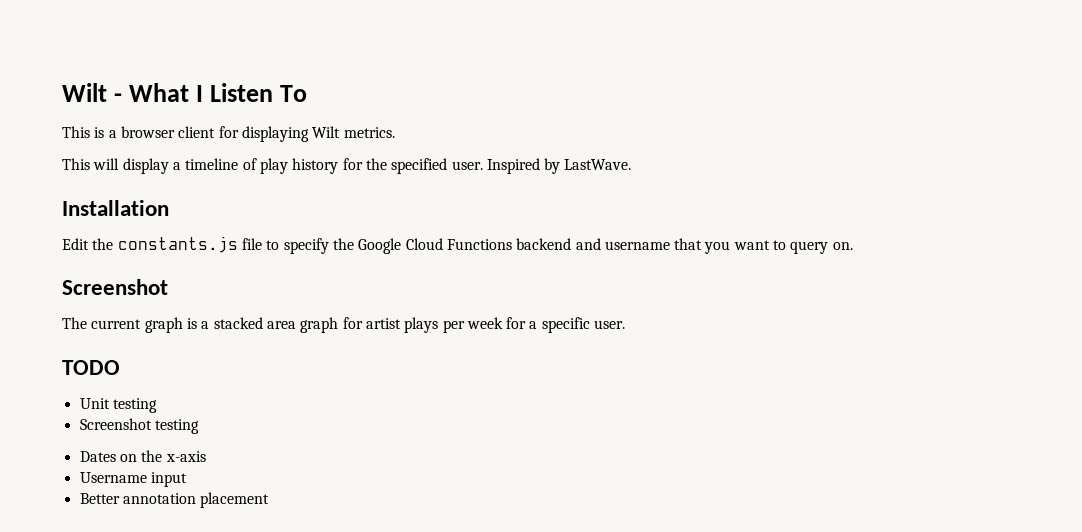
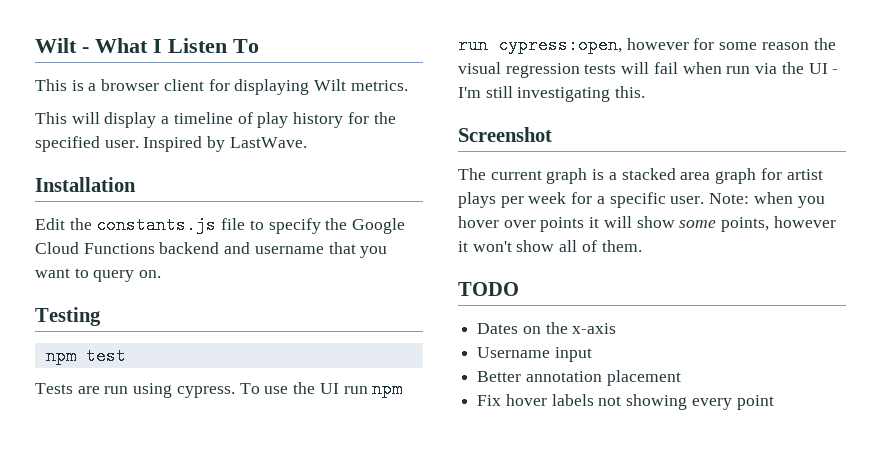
+ Testing
+ npm test
+ Tests are run using cypress. To use the UI run npm run cypress:open, however for some reason the visual regression tests will fail when run via the UI - I'm still investigating this.
- The current graph is a stacked area graph for artist plays per week for a specific user.
+ The current graph is a stacked area graph for artist plays per week for a specific user. Note: when you hover over points it will show some points, however it won't show all of them.
  TODO
- Unit testing
- Screenshot testing
+ Fix hover labels not showing every point

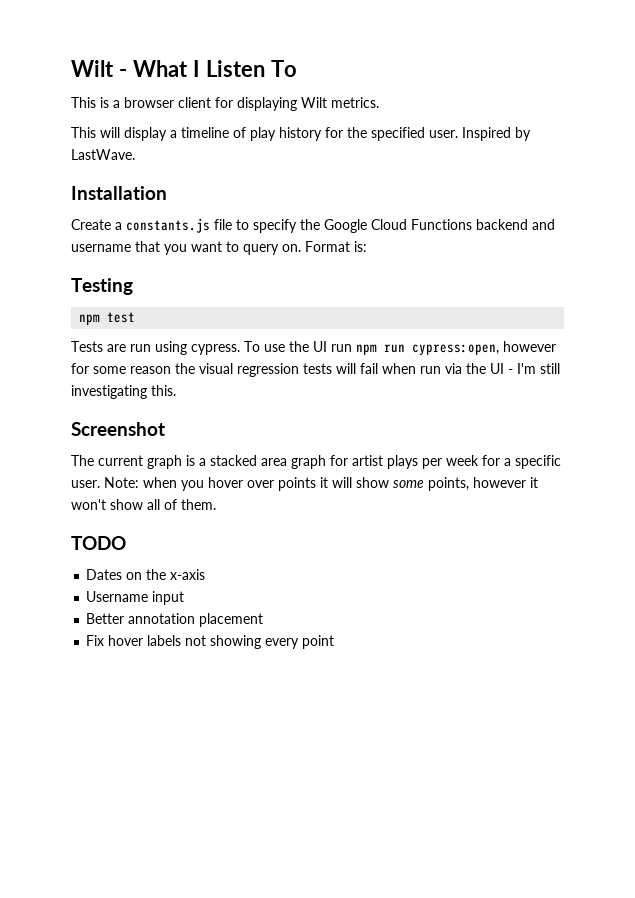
- Edit the constants.js file to specify the Google Cloud Functions backend and username that you want to query on.
+ Create a constants.js file to specify the Google Cloud Functions backend and username that you want to query on. Format is:

